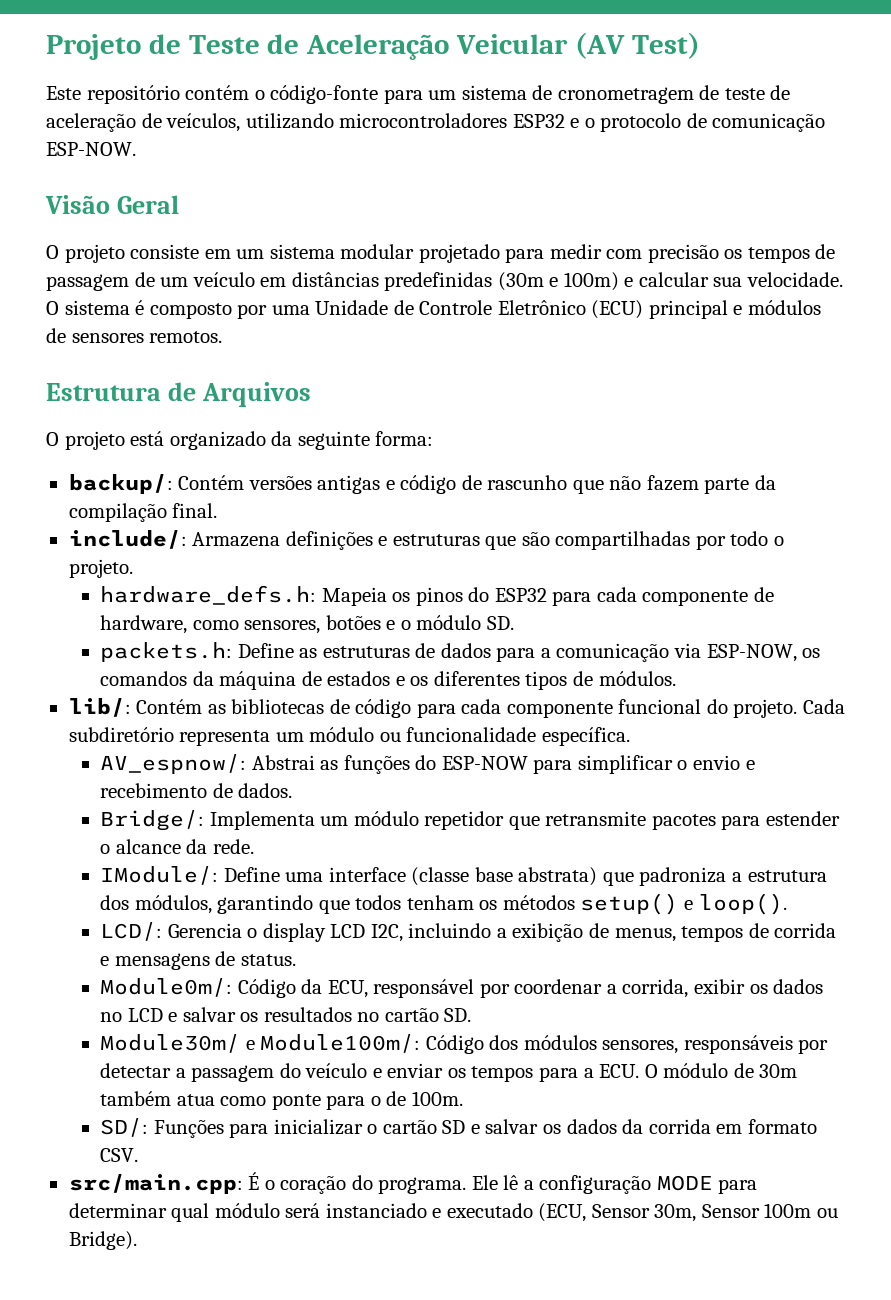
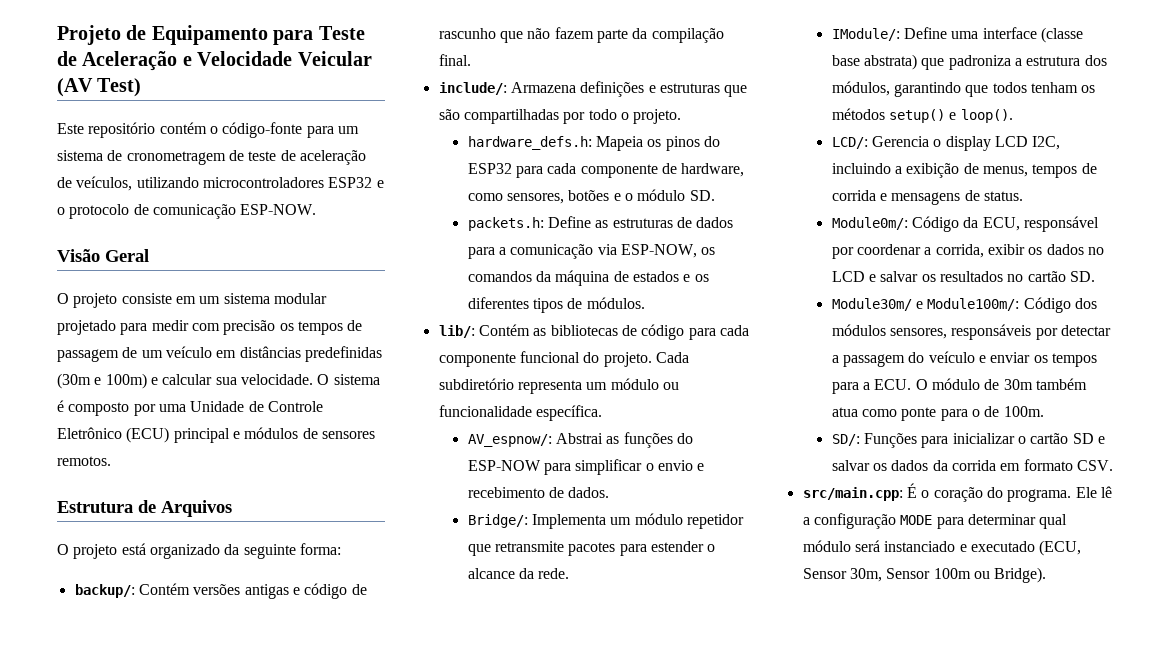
- Projeto de Teste de Aceleração Veicular (AV Test)
+ Projeto de Equipamento para Teste de Aceleração e Velocidade Veicular (AV Test)

